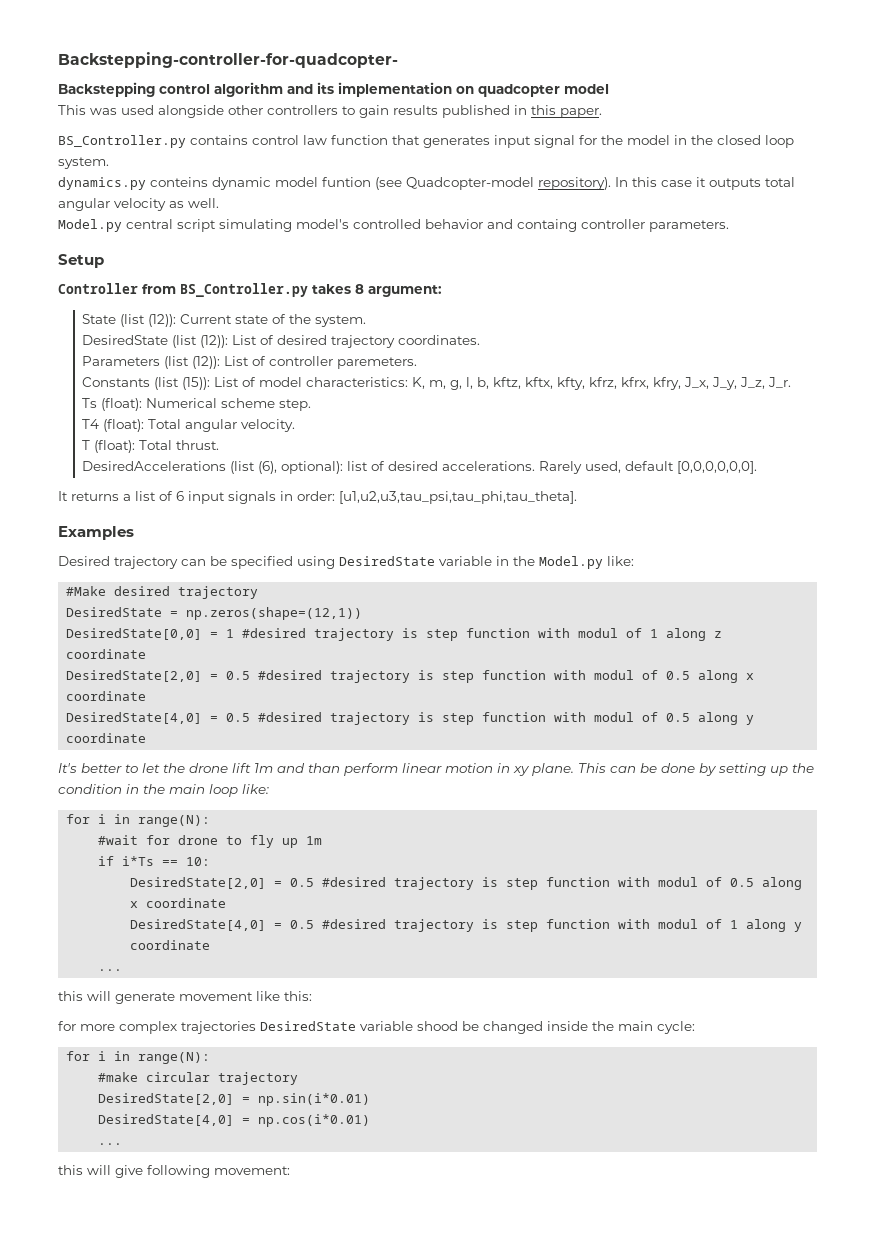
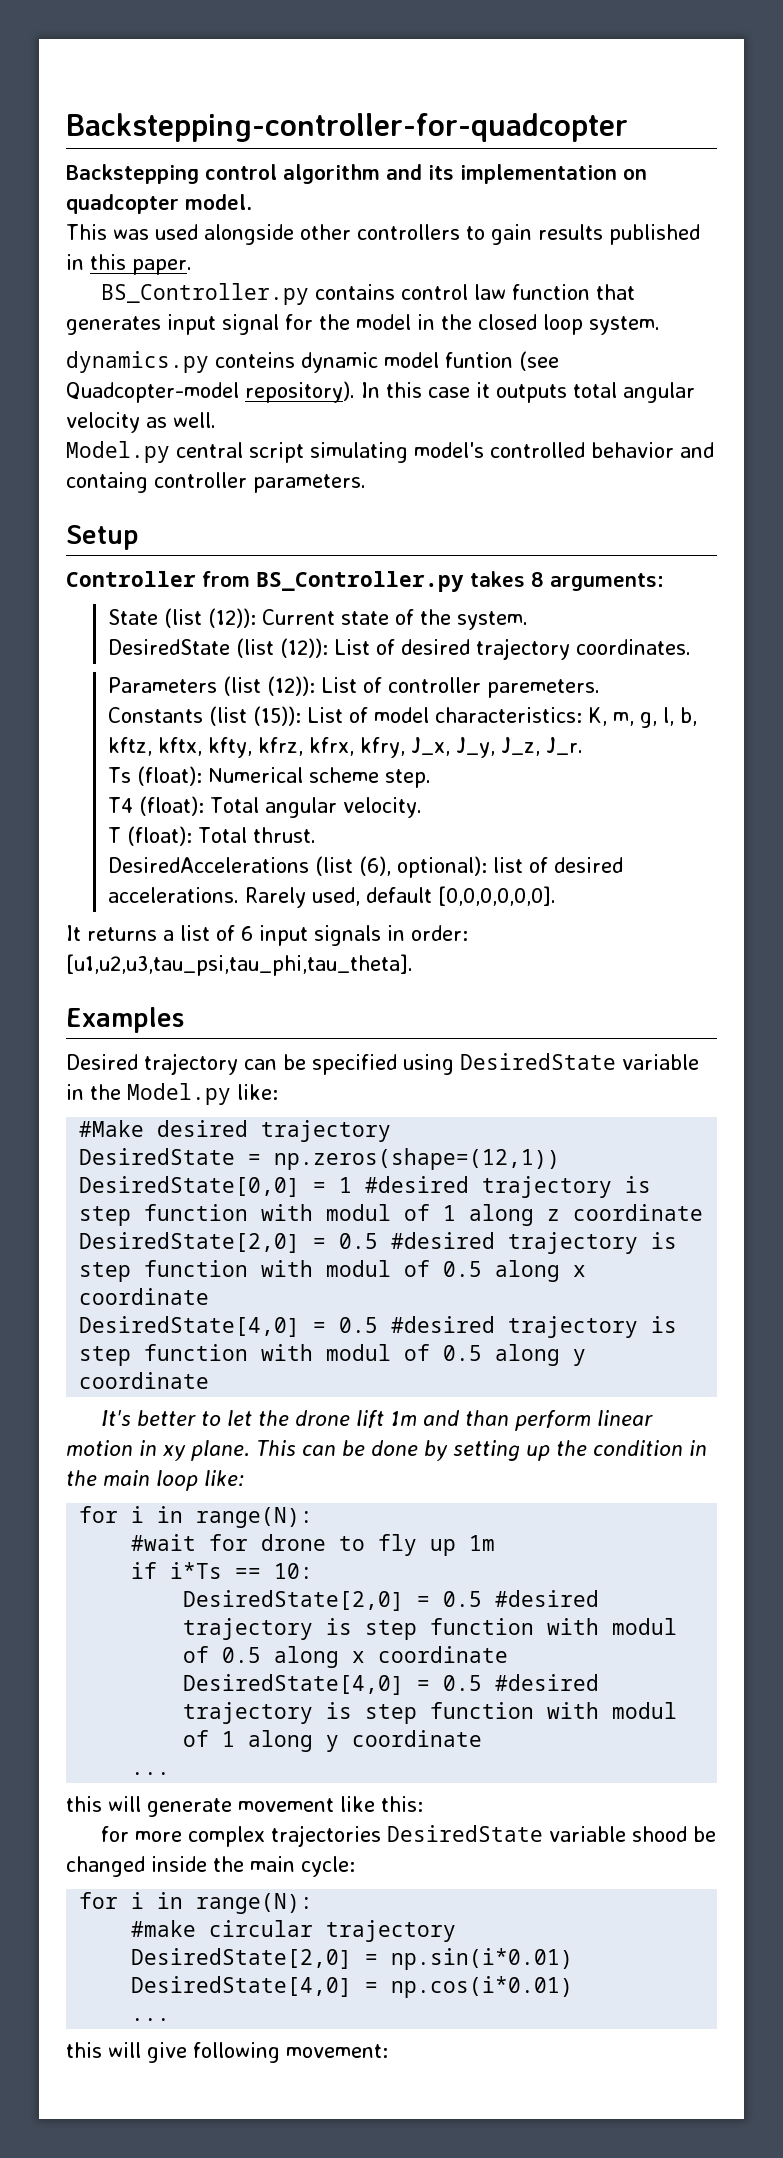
- Backstepping-controller-for-quadcopter-
+ Backstepping-controller-for-quadcopter
- Backstepping control algorithm and its implementation on quadcopter model
+ Backstepping control algorithm and its implementation on quadcopter model.
- Controller from BS_Controller.py takes 8 argument:
+ Controller from BS_Controller.py takes 8 arguments:

